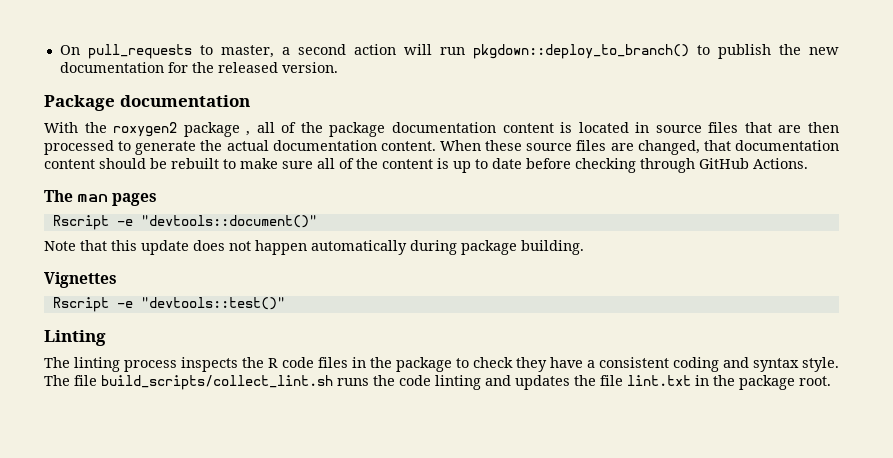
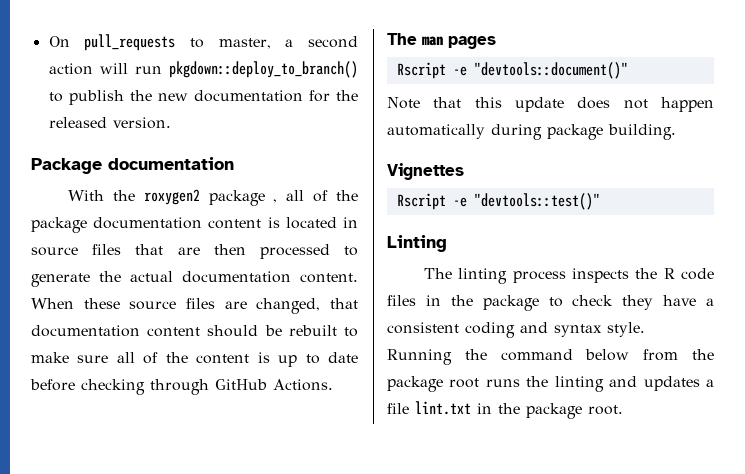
- The file build_scripts/collect_lint.sh runs the code linting and updates the file lint.txt in the package root.
+ Running the command below from the package root runs the linting and updates a file lint.txt in the package root.

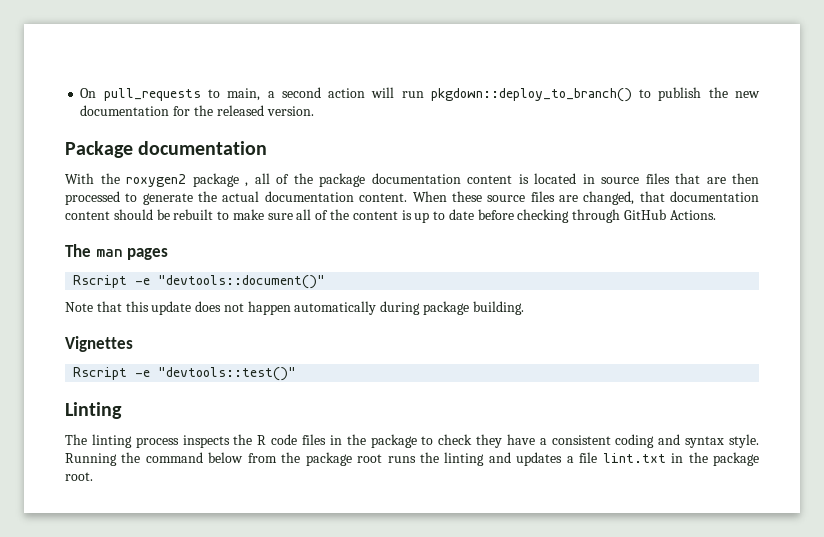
- On pull_requests to master, a second action will run pkgdown::deploy_to_branch() to publish the new documentation for the released version.
+ On pull_requests to main, a second action will run pkgdown::deploy_to_branch() to publish the new documentation for the released version.

